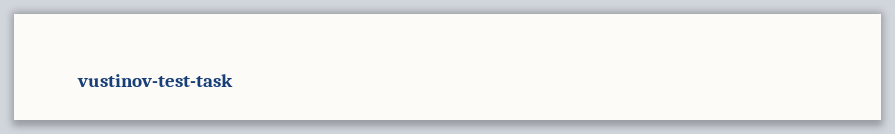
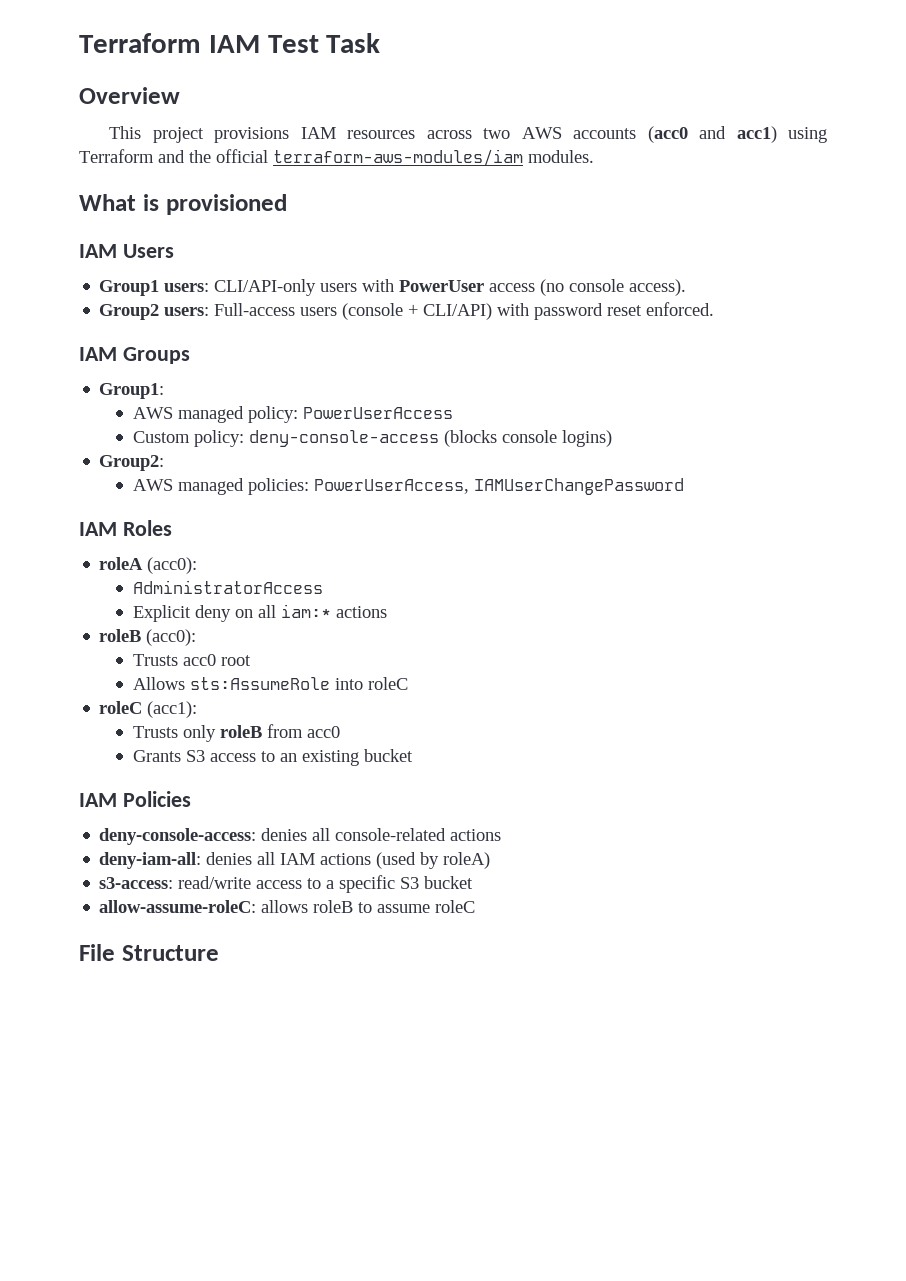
- vustinov-test-task
+ Terraform IAM Test Task
+ Overview
+ This project provisions IAM resources across two AWS accounts (acc0 and acc1) using Terraform and the official terraform-aws-modules/iam modules.
+ What is provisioned
+ IAM Users
+ Group1 users: CLI/API-only users with PowerUser access (no console access).
+ Group2 users: Full-access users (console + CLI/API) with password reset enforced.
+ IAM Groups
+ Group1:
+ AWS managed policy: PowerUserAccess
+ Custom policy: deny-console-access (blocks console logins)
+ Group2:
+ AWS managed policies: PowerUserAccess, IAMUserChangePassword
+ IAM Roles
+ roleA (acc0):
+ AdministratorAccess
+ Explicit deny on all iam:* actions
+ roleB (acc0):
+ Trusts acc0 root
+ Allows sts:AssumeRole into roleC
+ roleC (acc1):
+ Trusts only roleB from acc0
+ Grants S3 access to an existing bucket
+ IAM Policies
+ deny-console-access: denies all console-related actions
+ deny-iam-all: denies all IAM actions (used by roleA)
+ s3-access: read/write access to a specific S3 bucket
+ allow-assume-roleC: allows roleB to assume roleC
+ File Structure

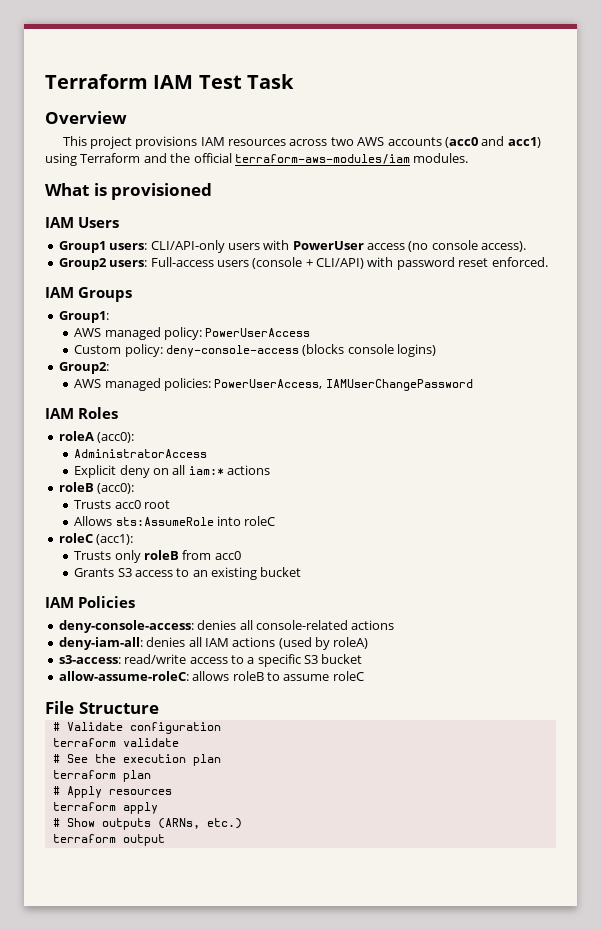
+ # Validate configuration
+ terraform validate
+ # See the execution plan
+ terraform plan
+ # Apply resources
+ terraform apply
+ # Show outputs (ARNs, etc.)
+ terraform output

